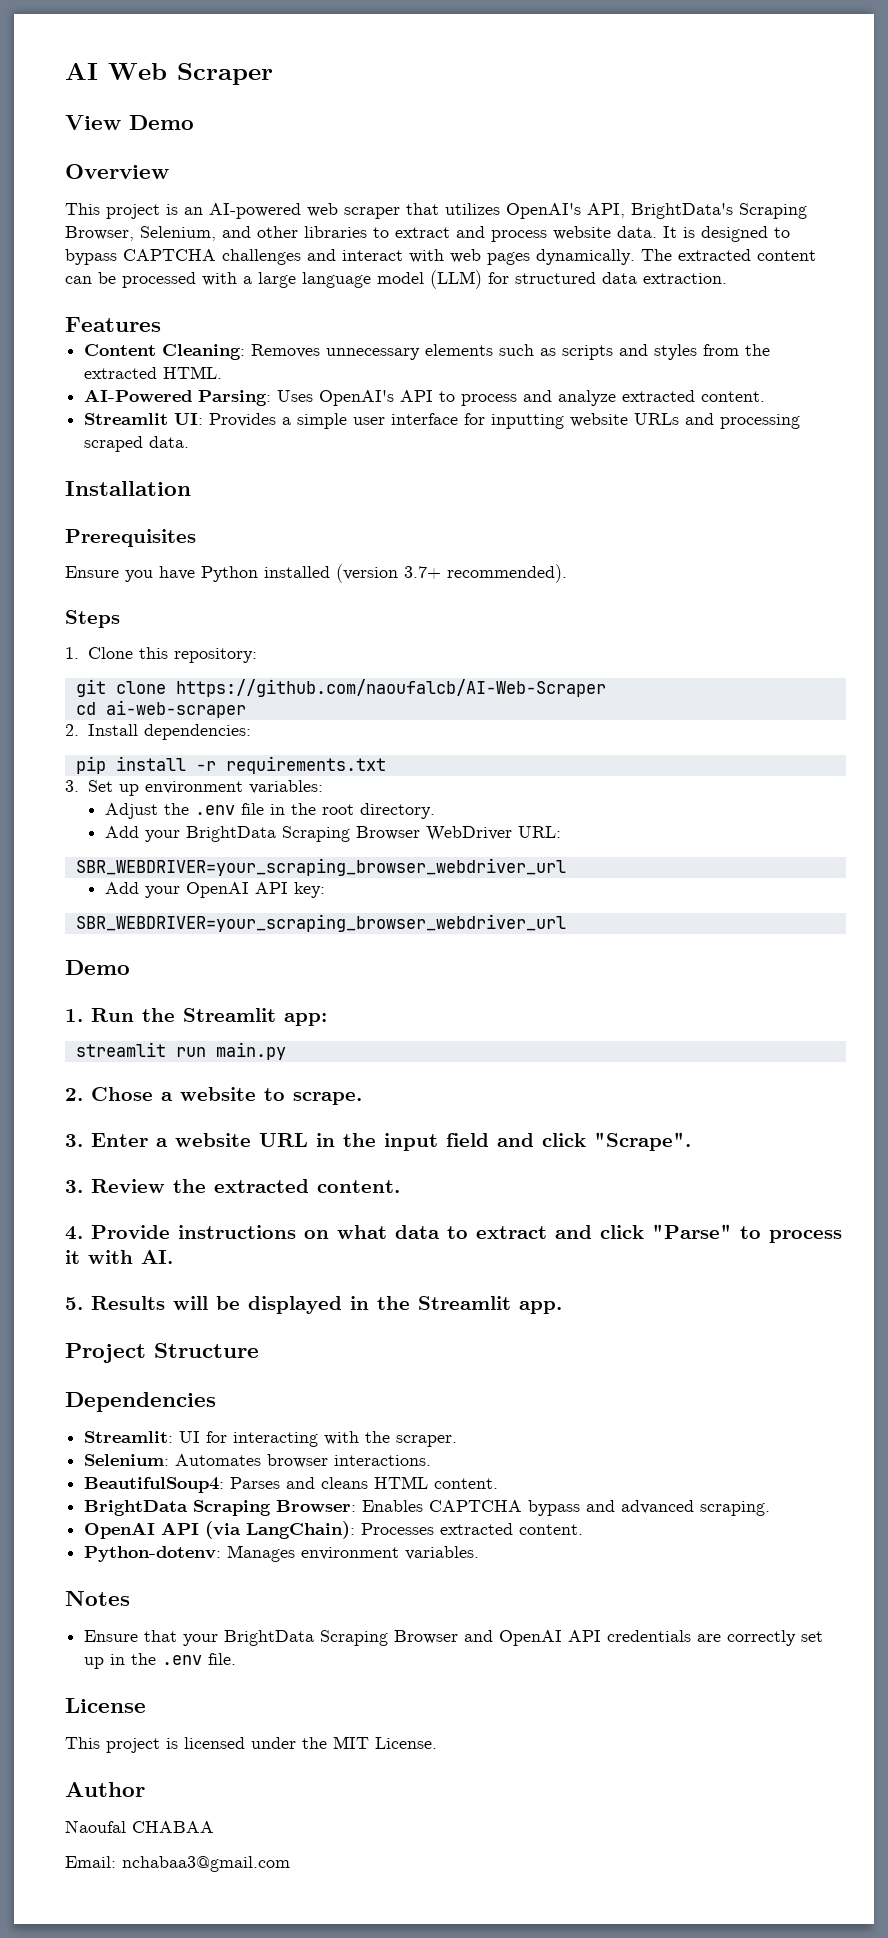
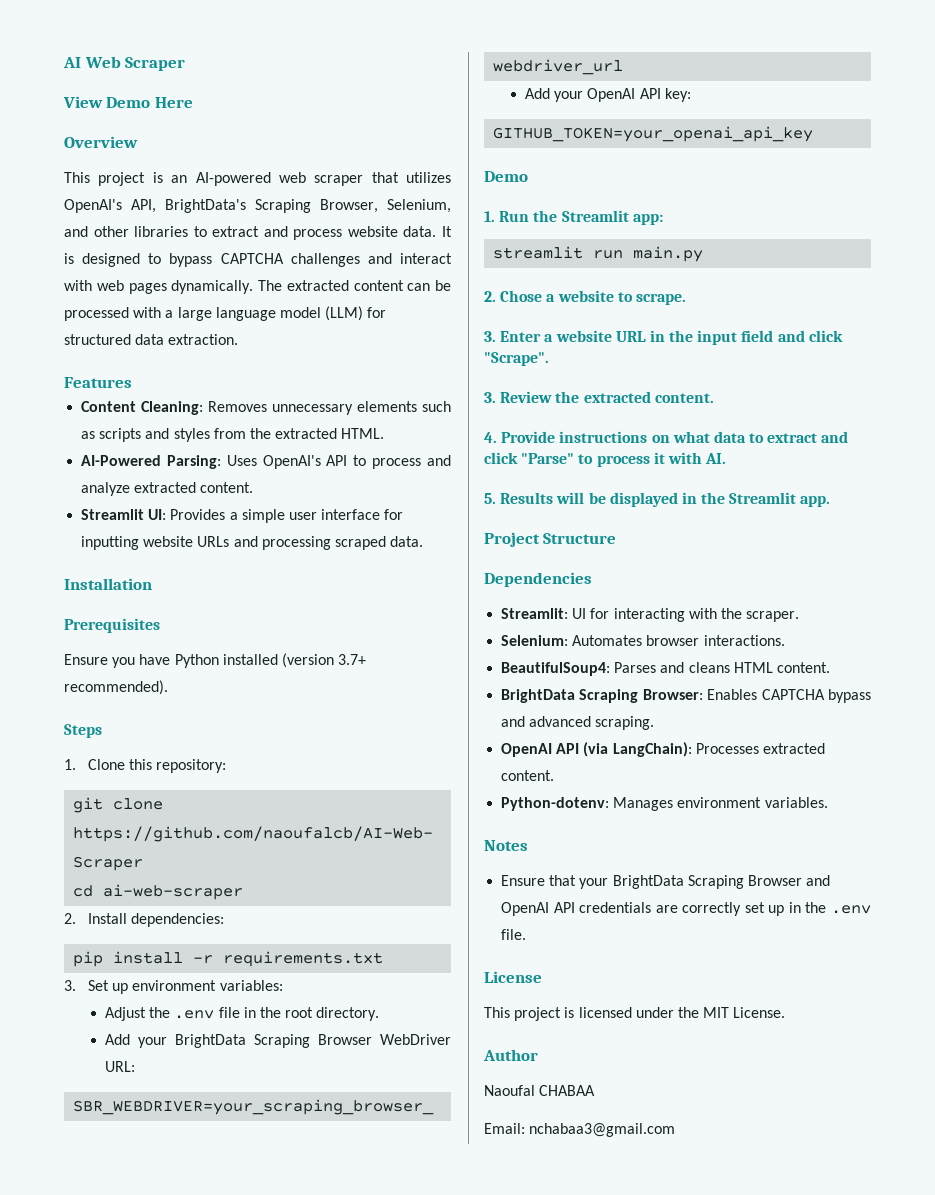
- View Demo
+ View Demo Here
  Add your OpenAI API key:
- SBR_WEBDRIVER=your_scraping_browser_webdriver_url
+ GITHUB_TOKEN=your_openai_api_key

